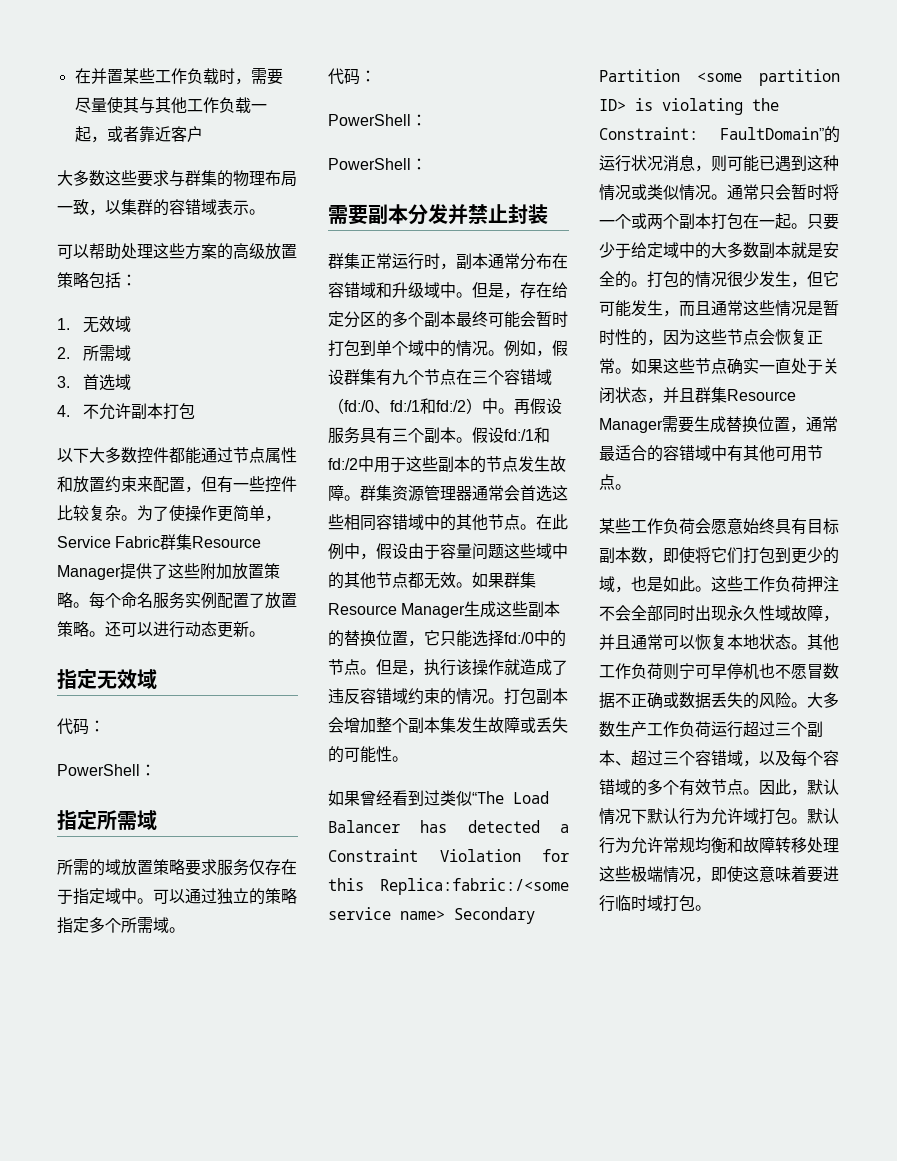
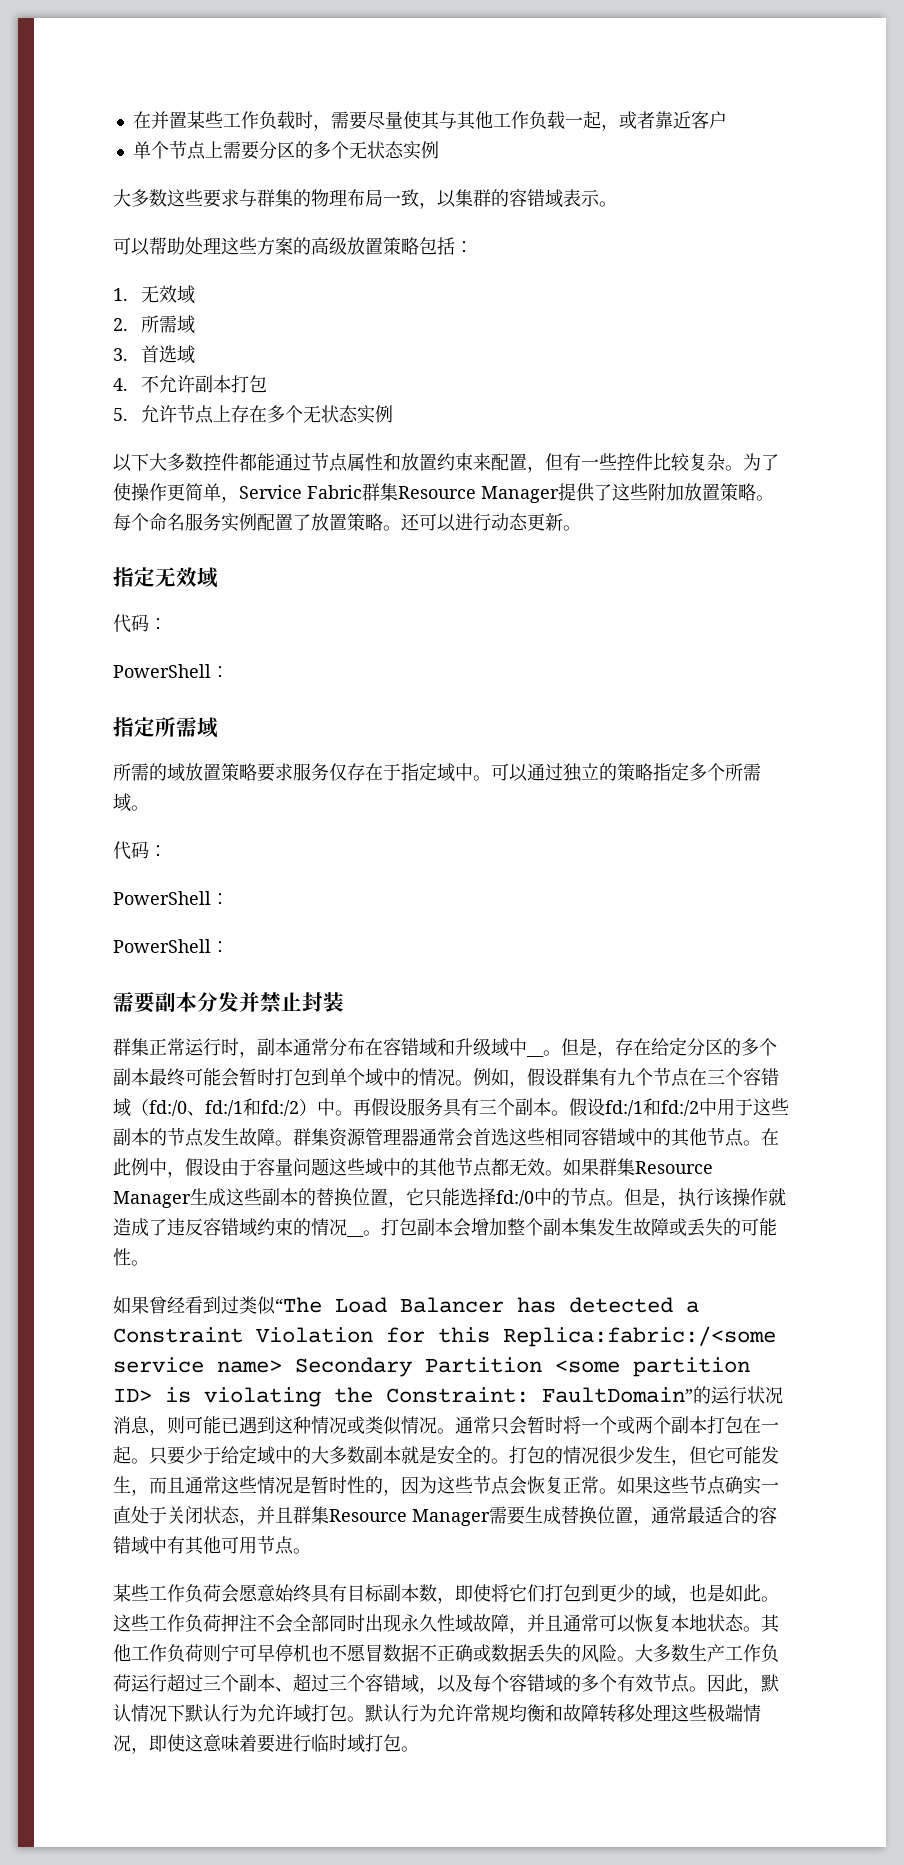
+ 单个节点上需要分区的多个无状态实例
+ 5.允许节点上存在多个无状态实例
- 群集正常运行时，副本通常分布在容错域和升级域中。
+ 群集正常运行时，副本通常分布在容错域和升级域中__。
- 但是，执行该操作就造成了违反容错域约束的情况。
+ 但是，执行该操作就造成了违反容错域约束的情况__。

